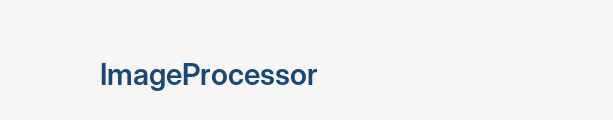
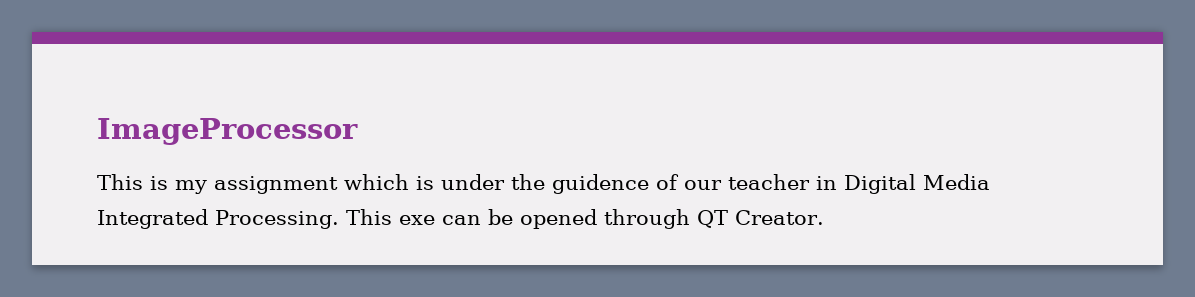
+ This is my assignment which is under the guidence of our teacher in Digital Media Integrated Processing. This exe can be opened through QT Creator.

